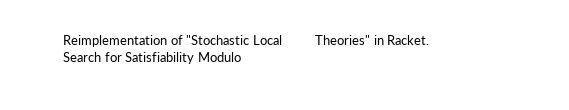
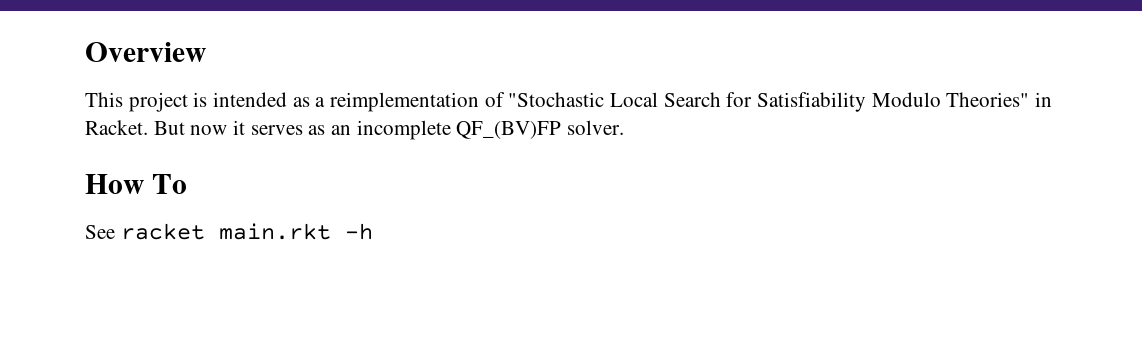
- Reimplementation of "Stochastic Local Search for Satisfiability Modulo Theories" in Racket.
+ Overview
+ This project is intended as a reimplementation of "Stochastic Local Search for Satisfiability Modulo Theories" in Racket.
+ But now it serves as an incomplete QF_(BV)FP solver.
+ How To
+ See racket main.rkt -h

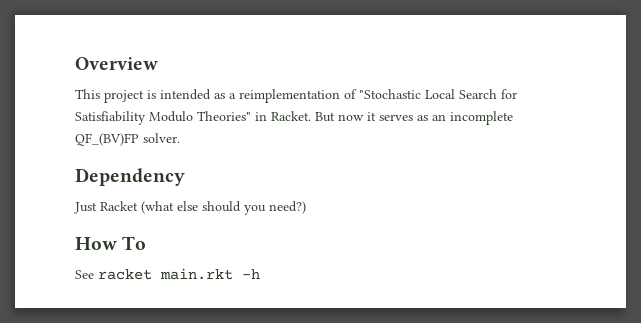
+ Dependency
+ Just Racket (what else should you need?)

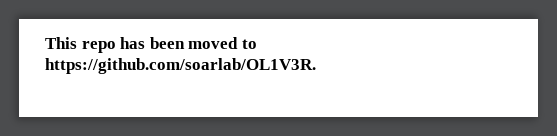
- Overview
- This project is intended as a reimplementation of "Stochastic Local Search for Satisfiability Modulo Theories" in Racket. But now it serves as an incomplete QF_(BV)FP solver.
- Dependency
- Just Racket (what else should you need?)
- How To
- See racket main.rkt -h
+ This repo has been moved to https://github.com/soarlab/OL1V3R.

